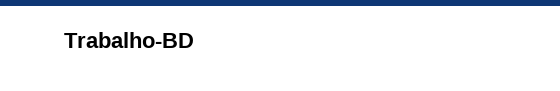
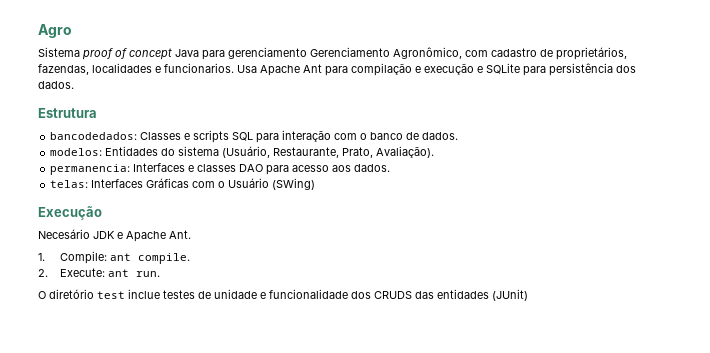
- Trabalho-BD
+ Agro
+ Sistema proof of concept Java para gerenciamento Gerenciamento Agronômico, com cadastro de proprietários, fazendas, localidades e funcionarios. Usa Apache Ant para compilação e execução e SQLite para persistência dos dados.
+ Estrutura
+ bancodedados: Classes e scripts SQL para interação com o banco de dados.
+ modelos: Entidades do sistema (Usuário, Restaurante, Prato, Avaliação).
+ permanencia: Interfaces e classes DAO para acesso aos dados.
+ telas: Interfaces Gráficas com o Usuário (SWing)
+ Execução
+ Necesário JDK e Apache Ant.
+ 1. Compile: ant compile.
+ 2. Execute: ant run.
+ O diretório test inclue testes de unidade e funcionalidade dos CRUDS das entidades (JUnit)

